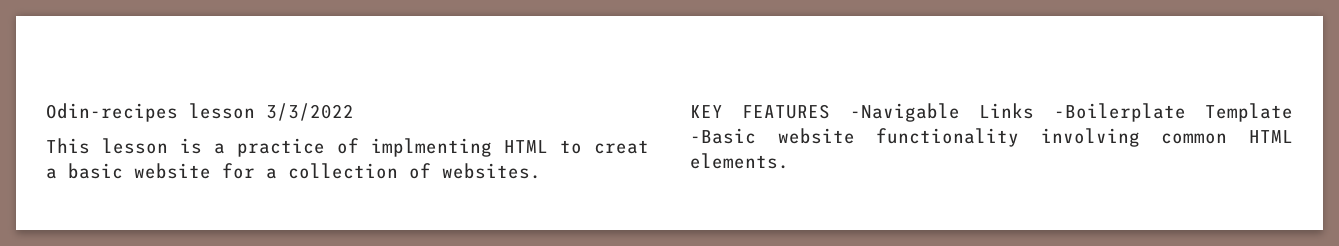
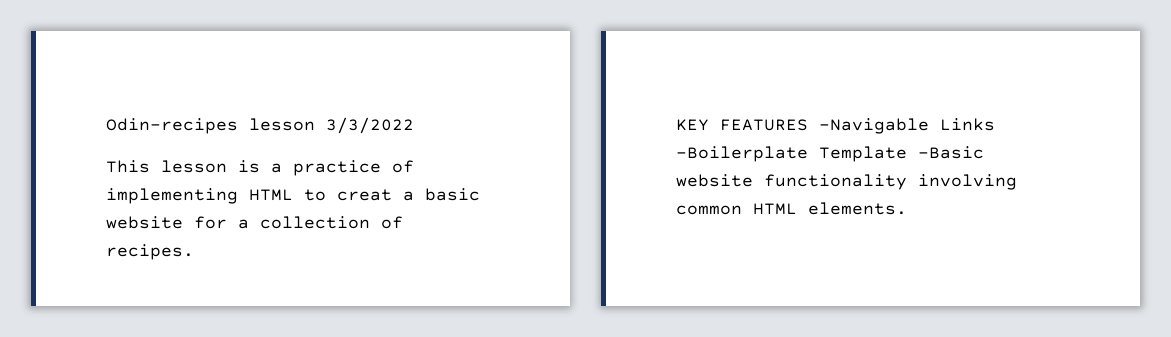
- This lesson is a practice of implmenting HTML to creat a basic website for a collection of websites.
+ This lesson is a practice of implementing HTML to creat a basic website for a collection of recipes.

